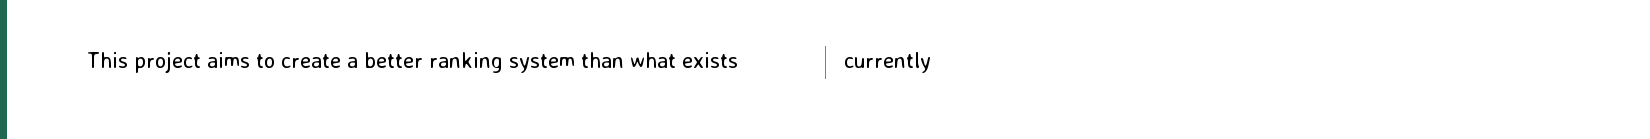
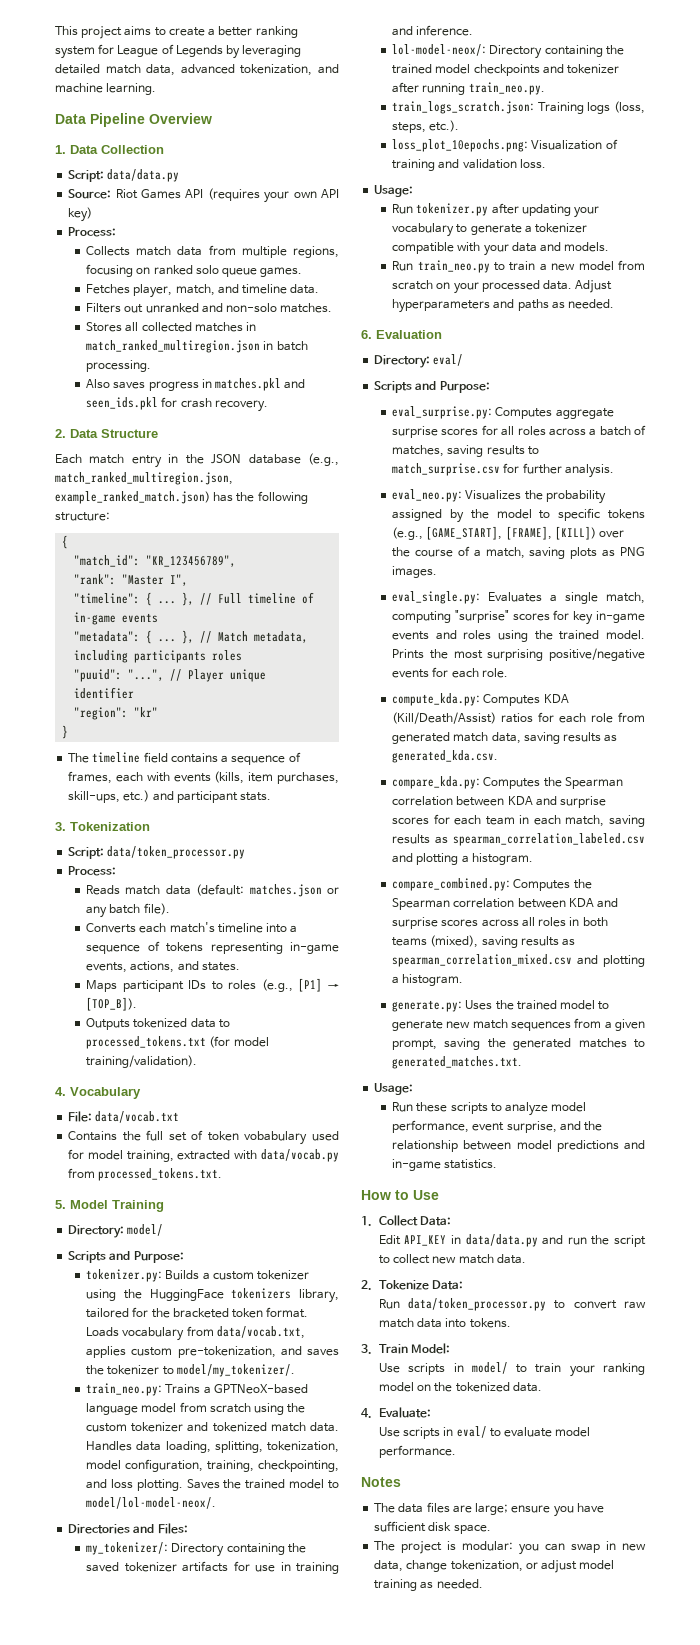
- This project aims to create a better ranking system than what exists currently
+ This project aims to create a better ranking system for League of Legends by leveraging detailed match data, advanced tokenization, and machine learning.
+ Data Pipeline Overview
+ 1. Data Collection
+ Script: data/data.py
+ Source: Riot Games API (requires your own API key)
+ Process:
+ Collects match data from multiple regions, focusing on ranked solo queue games.
+ Fetches player, match, and timeline data.
+ Filters out unranked and non-solo matches.
+ Stores all collected matches in match_ranked_multiregion.json in batch processing.
+ Also saves progress in matches.pkl and seen_ids.pkl for crash recovery.
+ 2. Data Structure
+ Each match entry in the JSON database (e.g., match_ranked_multiregion.json, example_ranked_match.json) has the following structure:
+ {
+ "match_id": "KR_123456789",
+ "rank": "Master I",
+ "timeline": { ... }, // Full timeline of in-game events
+ "metadata": { ... }, // Match metadata, including participants roles
+ "puuid": "...", // Player unique identifier
+ "region": "kr"
+ }
+ The timeline field contains a sequence of frames, each with events (kills, item purchases, skill-ups, etc.) and participant stats.
+ 3. Tokenization
+ Script: data/token_processor.py
+ Process:
+ Reads match data (default: matches.json or any batch file).
+ Converts each match's timeline into a sequence of tokens representing in-game events, actions, and states.
+ Maps participant IDs to roles (e.g., [P1] → [TOP_B]).
+ Outputs tokenized data to processed_tokens.txt (for model training/validation).
+ 4. Vocabulary
+ File: data/vocab.txt
+ Contains the full set of token vobabulary used for model training, extracted with data/vocab.py from processed_tokens.txt.
+ 5. Model Training
+ Directory: model/
+ Scripts and Purpose:
+ tokenizer.py: Builds a custom tokenizer using the HuggingFace tokenizers library, tailored for the bracketed token format. Loads vocabulary from data/vocab.txt, applies custom pre-tokenization, and saves the tokenizer to model/my_tokenizer/.
+ train_neo.py: Trains a GPTNeoX-based language model from scratch using the custom tokenizer and tokenized match data. Handles data loading, splitting, tokenization, model configuration, training, checkpointing, and loss plotting. Saves the trained model to model/lol-model-neox/.
+ Directories and Files:
+ my_tokenizer/: Directory containing the saved tokenizer artifacts for use in training and inference.
+ lol-model-neox/: Directory containing the trained model checkpoints and tokenizer after running train_neo.py.
+ train_logs_scratch.json: Training logs (loss, steps, etc.).
+ loss_plot_10epochs.png: Visualization of training and validation loss.
+ Usage:
+ Run tokenizer.py after updating your vocabulary to generate a tokenizer compatible with your data and models.
+ Run train_neo.py to train a new model from scratch on your processed data. Adjust hyperparameters and paths as needed.
+ 6. Evaluation
+ Directory: eval/
+ Scripts and Purpose:
+ eval_surprise.py: Computes aggregate surprise scores for all roles across a batch of matches, saving results to match_surprise.csv for further analysis.
+ eval_neo.py: Visualizes the probability assigned by the model to specific tokens (e.g., [GAME_START], [FRAME], [KILL]) over the course of a match, saving plots as PNG images.
+ eval_single.py: Evaluates a single match, computing "surprise" scores for key in-game events and roles using the trained model. Prints the most surprising positive/negative events for each role.
+ compute_kda.py: Computes KDA (Kill/Death/Assist) ratios for each role from generated match data, saving results as generated_kda.csv.
+ compare_kda.py: Computes the Spearman correlation between KDA and surprise scores for each team in each match, saving results as spearman_correlation_labeled.csv and plotting a histogram.
+ compare_combined.py: Computes the Spearman correlation between KDA and surprise scores across all roles in both teams (mixed), saving results as spearman_correlation_mixed.csv and plotting a histogram.
+ generate.py: Uses the trained model to generate new match sequences from a given prompt, saving the generated matches to generated_matches.txt.
+ Usage:
+ Run these scripts to analyze model performance, event surprise, and the relationship between model predictions and in-game statistics.
+ How to Use
+ 1. Collect Data:
+ Edit API_KEY in data/data.py and run the script to collect new match data.
+ 2. Tokenize Data:
+ Run data/token_processor.py to convert raw match data into tokens.
+ 3. Train Model:
+ Use scripts in model/ to train your ranking model on the tokenized data.
+ 4. Evaluate:
+ Use scripts in eval/ to evaluate model performance.
+ Notes
+ The data files are large; ensure you have sufficient disk space.
+ The project is modular: you can swap in new data, change tokenization, or adjust model training as needed.

